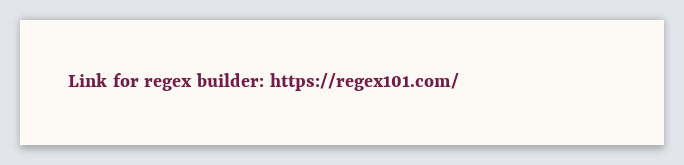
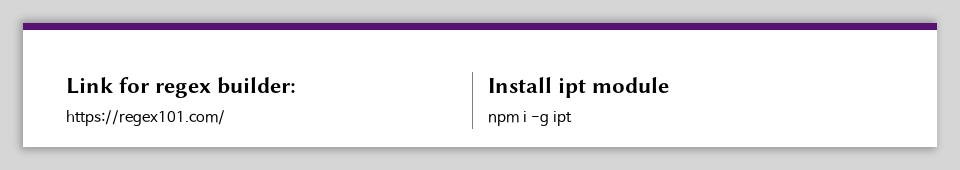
- Link for regex builder: https://regex101.com/
+ Link for regex builder:
+ https://regex101.com/
+ Install ipt module
+ npm i -g ipt

